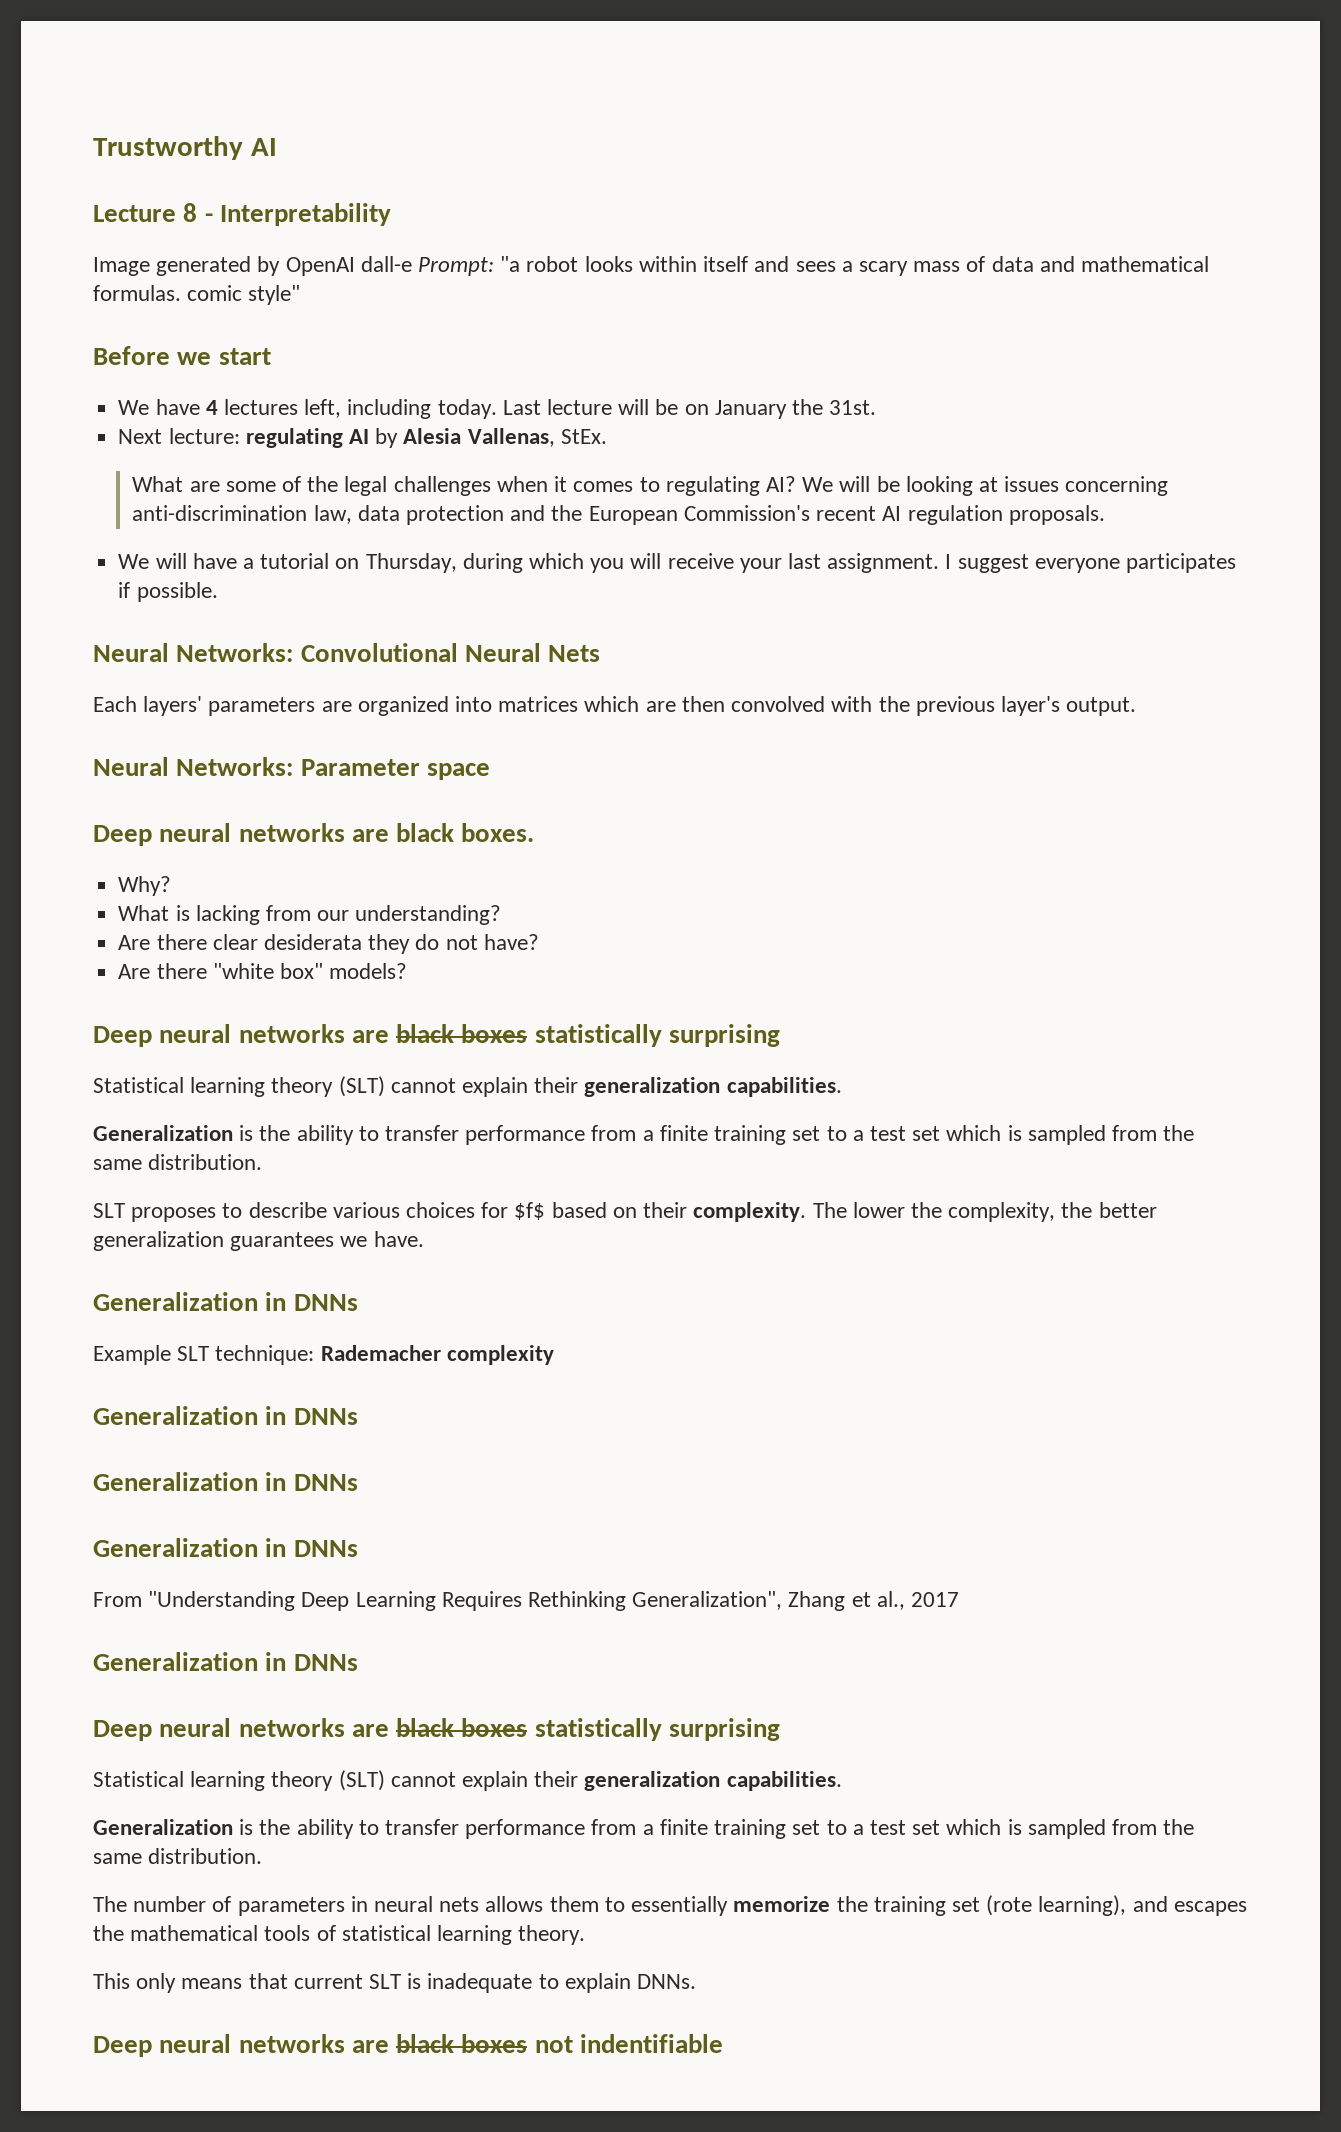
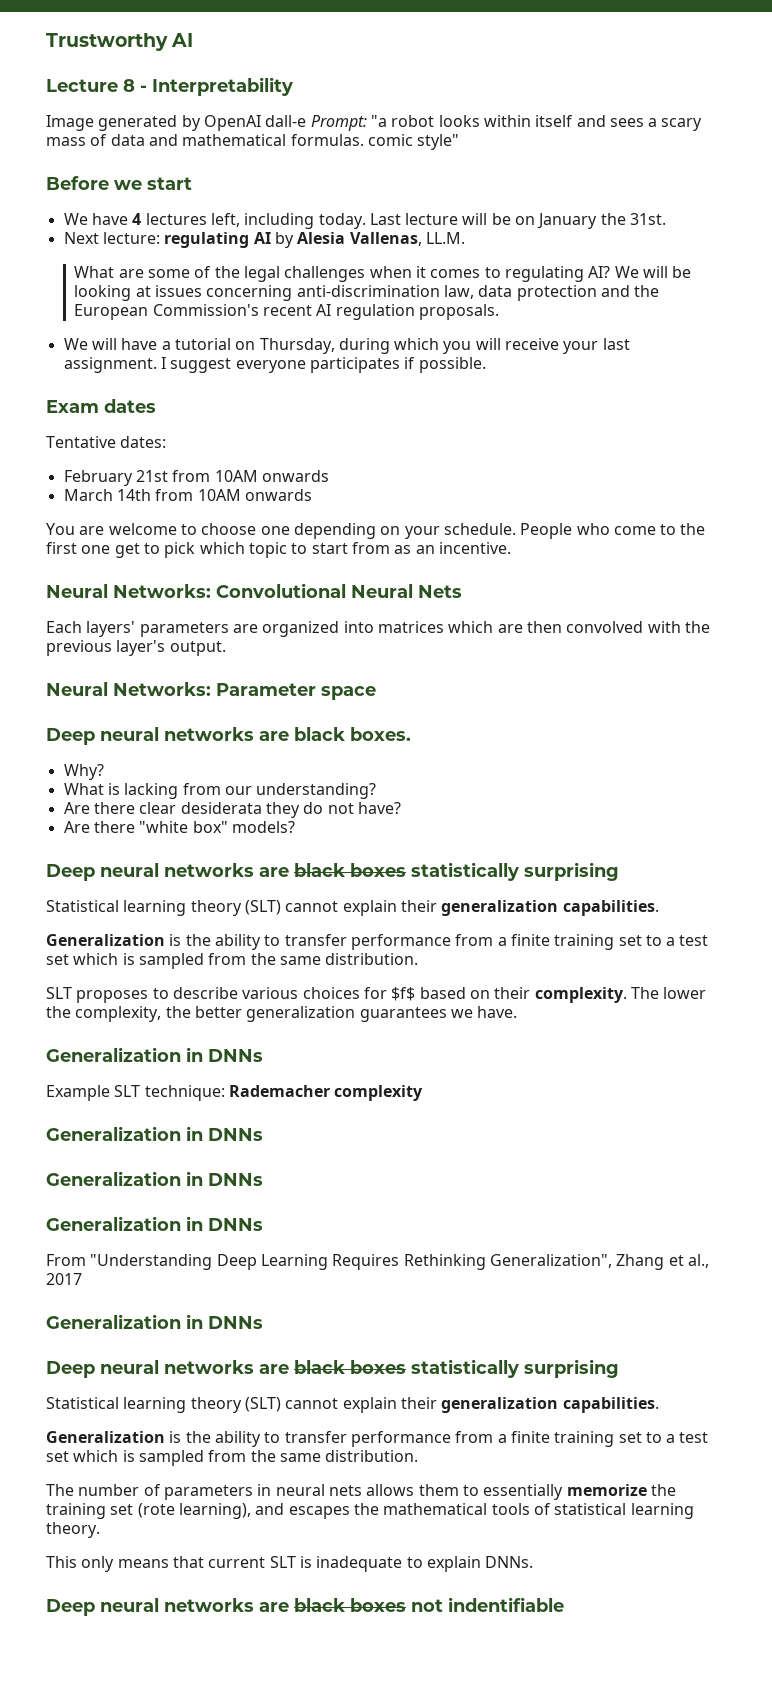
- Next lecture: regulating AI by Alesia Vallenas, StEx.
+ Next lecture: regulating AI by Alesia Vallenas, LL.M.
+ Exam dates
+ Tentative dates:
+ February 21st from 10AM onwards
+ March 14th from 10AM onwards
+ You are welcome to choose one depending on your schedule. People who come to the first one get to pick which topic to start from as an incentive.

